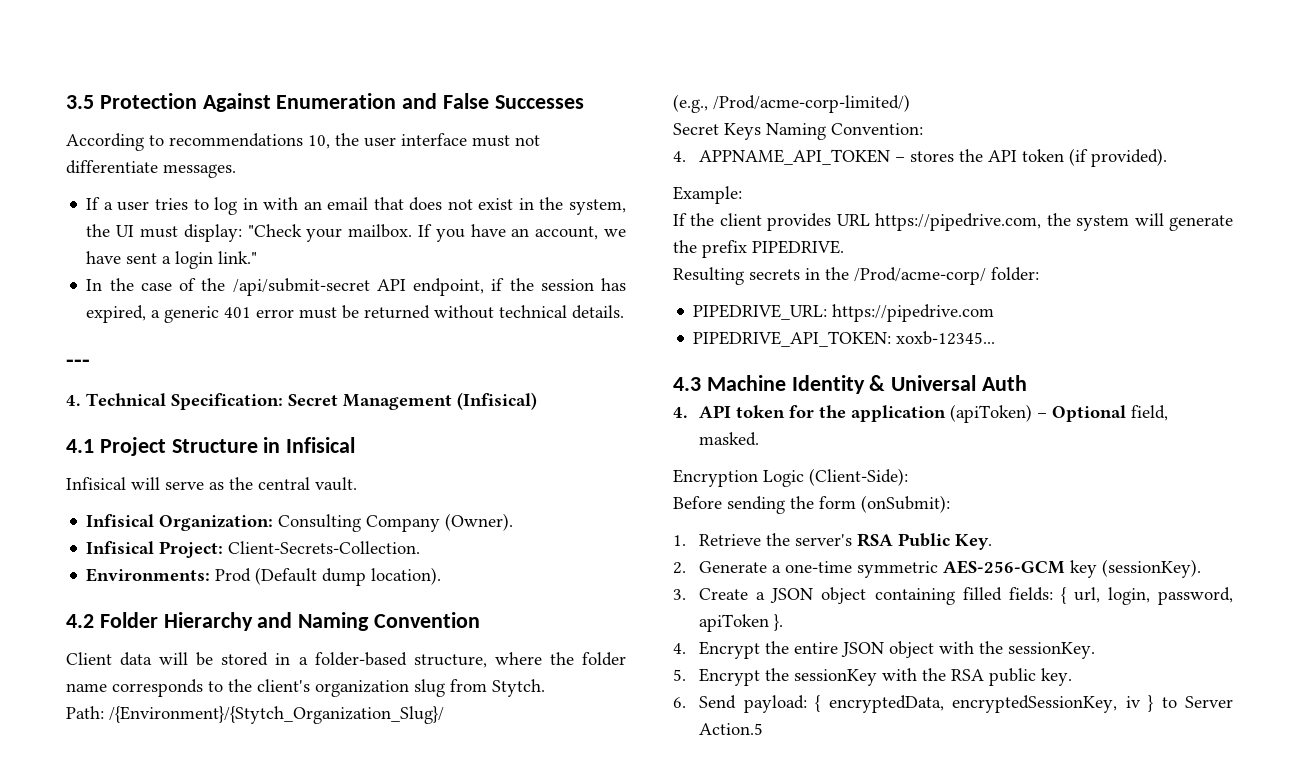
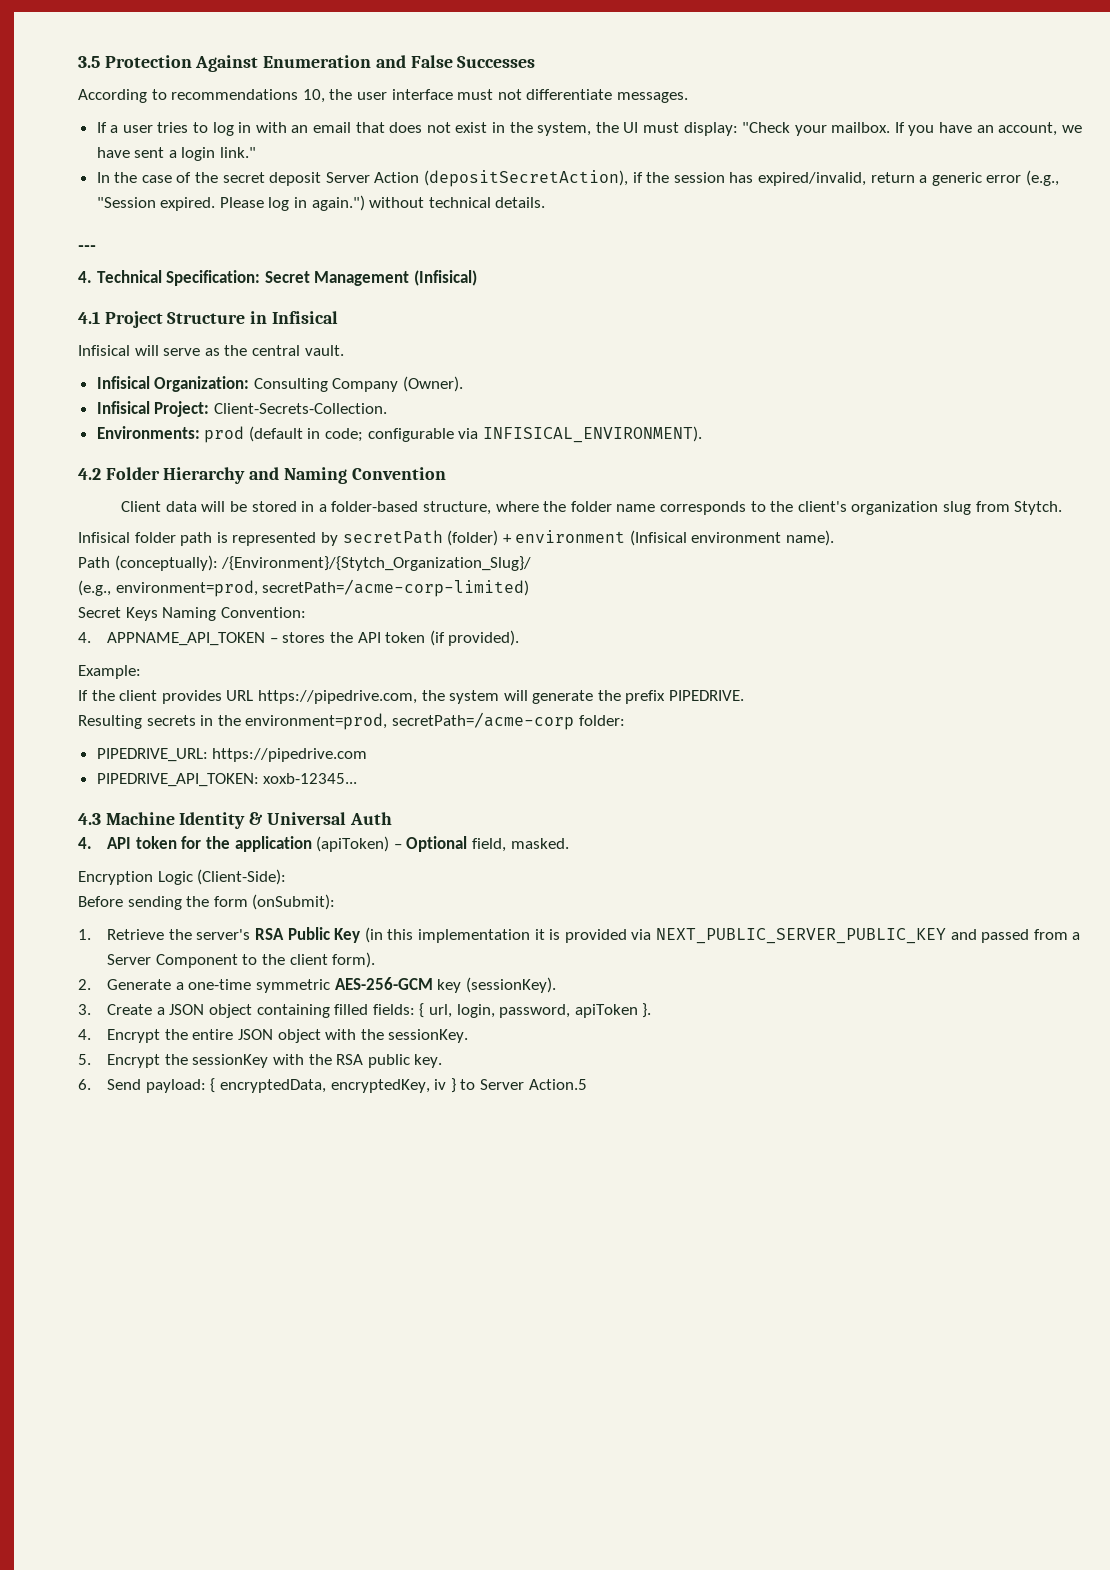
- In the case of the /api/submit-secret API endpoint, if the session has expired, a generic 401 error must be returned without technical details.
+ In the case of the secret deposit Server Action (depositSecretAction), if the session has expired/invalid, return a generic error (e.g., "Session expired. Please log in again.") without technical details.
- Environments: Prod (Default dump location).
+ Environments: prod (default in code; configurable via INFISICAL_ENVIRONMENT).
- Path: /{Environment}/{Stytch_Organization_Slug}/
+ Infisical folder path is represented by secretPath (folder) + environment (Infisical environment name).
+ Path (conceptually): /{Environment}/{Stytch_Organization_Slug}/
- (e.g., /Prod/acme-corp-limited/)
+ (e.g., environment=prod, secretPath=/acme-corp-limited)
- Resulting secrets in the /Prod/acme-corp/ folder:
+ Resulting secrets in the environment=prod, secretPath=/acme-corp folder:
- 1. Retrieve the server's RSA Public Key.
+ 1. Retrieve the server's RSA Public Key (in this implementation it is provided via NEXT_PUBLIC_SERVER_PUBLIC_KEY and passed from a Server Component to the client form).
- 6. Send payload: { encryptedData, encryptedSessionKey, iv } to Server Action.5
+ 6. Send payload: { encryptedData, encryptedKey, iv } to Server Action.5

